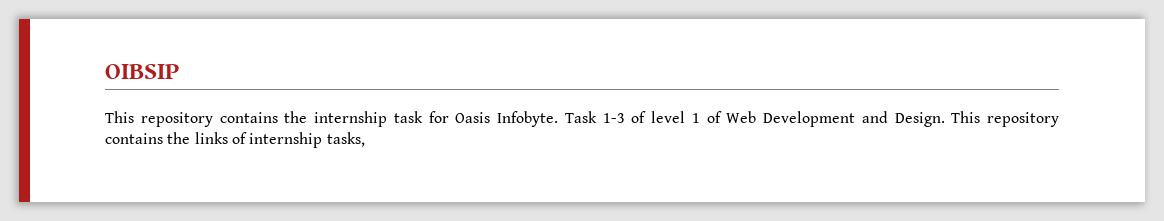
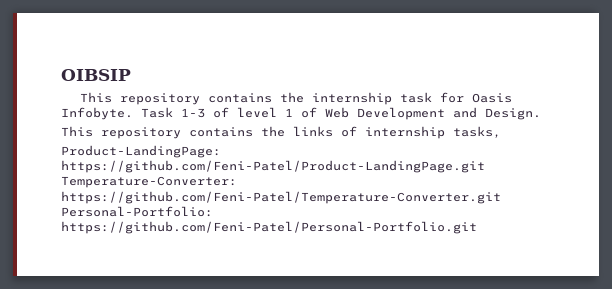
- Task 1-3 of level 1 of Web Development and Design. This repository contains the links of internship tasks,
+ Task 1-3 of level 1 of Web Development and Design.
+ This repository contains the links of internship tasks,
+ Product-LandingPage: https://github.com/Feni-Patel/Product-LandingPage.git Temperature-Converter: https://github.com/Feni-Patel/Temperature-Converter.git Personal-Portfolio: https://github.com/Feni-Patel/Personal-Portfolio.git

